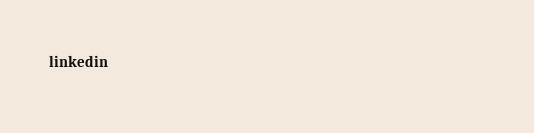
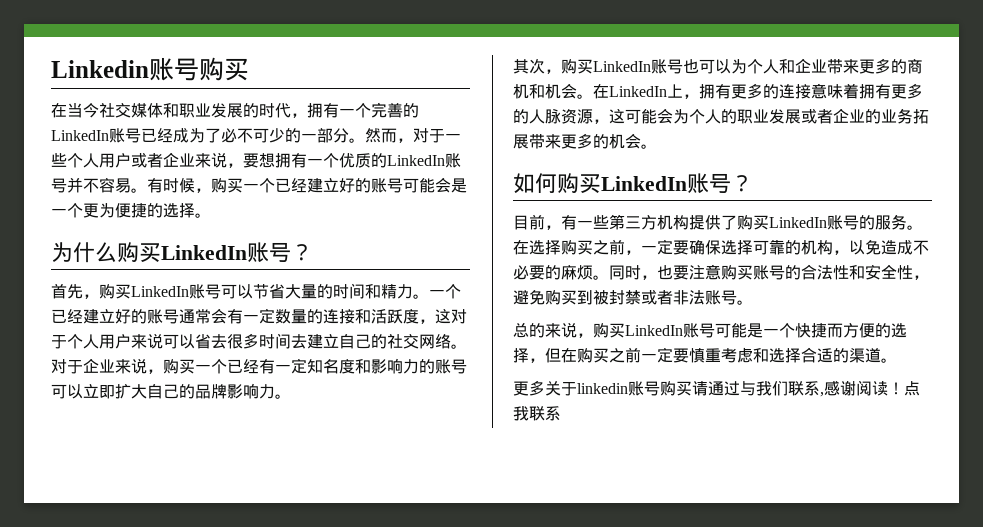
- linkedin
+ Linkedin账号购买
+ 在当今社交媒体和职业发展的时代，拥有一个完善的LinkedIn账号已经成为了必不可少的一部分。然而，对于一些个人用户或者企业来说，要想拥有一个优质的LinkedIn账号并不容易。有时候，购买一个已经建立好的账号可能会是一个更为便捷的选择。
+ 为什么购买LinkedIn账号？
+ 首先，购买LinkedIn账号可以节省大量的时间和精力。一个已经建立好的账号通常会有一定数量的连接和活跃度，这对于个人用户来说可以省去很多时间去建立自己的社交网络。对于企业来说，购买一个已经有一定知名度和影响力的账号可以立即扩大自己的品牌影响力。
+ 其次，购买LinkedIn账号也可以为个人和企业带来更多的商机和机会。在LinkedIn上，拥有更多的连接意味着拥有更多的人脉资源，这可能会为个人的职业发展或者企业的业务拓展带来更多的机会。
+ 如何购买LinkedIn账号？
+ 目前，有一些第三方机构提供了购买LinkedIn账号的服务。在选择购买之前，一定要确保选择可靠的机构，以免造成不必要的麻烦。同时，也要注意购买账号的合法性和安全性，避免购买到被封禁或者非法账号。
+ 总的来说，购买LinkedIn账号可能是一个快捷而方便的选择，但在购买之前一定要慎重考虑和选择合适的渠道。
+ 更多关于linkedin账号购买请通过与我们联系,感谢阅读！点我联系

